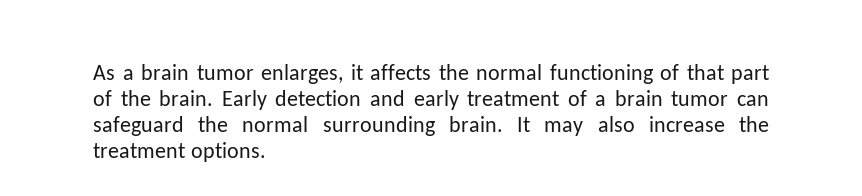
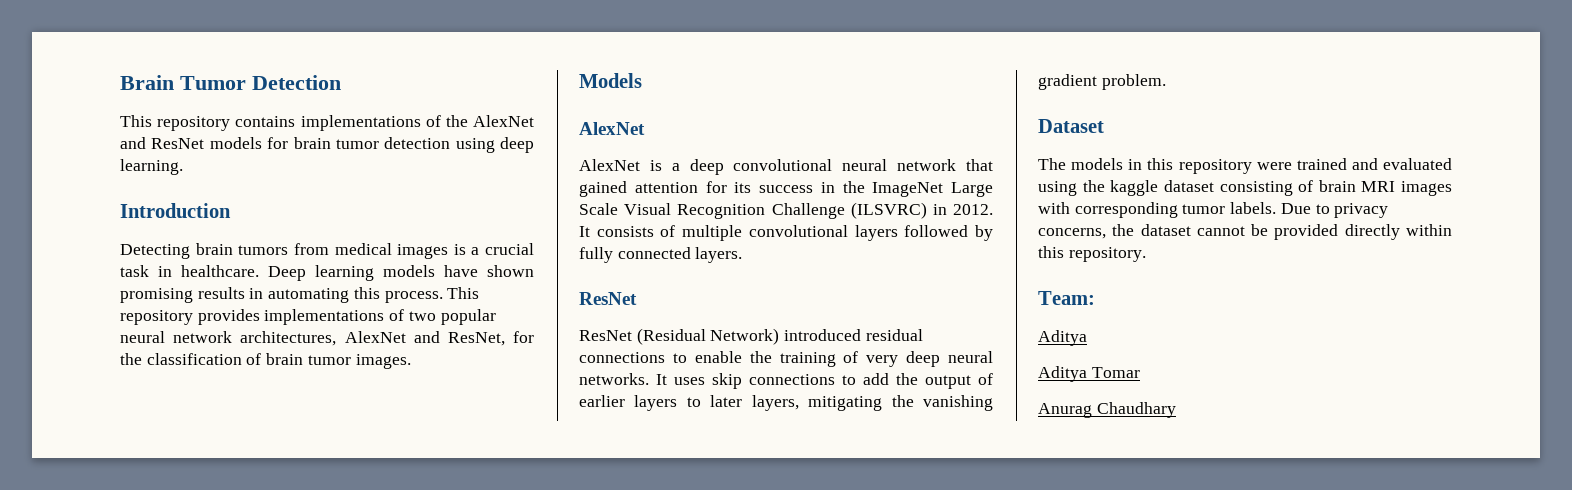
- As a brain tumor enlarges, it affects the normal functioning of that part of the brain. Early detection and early treatment of a brain tumor can safeguard the normal surrounding brain. It may also increase the treatment options.
+ Brain Tumor Detection
+ This repository contains implementations of the AlexNet and ResNet models for brain tumor detection using deep learning.
+ Introduction
+ Detecting brain tumors from medical images is a crucial task in healthcare. Deep learning models have shown promising results in automating this process. This repository provides implementations of two popular neural network architectures, AlexNet and ResNet, for the classification of brain tumor images.
+ Models
+ AlexNet
+ AlexNet is a deep convolutional neural network that gained attention for its success in the ImageNet Large Scale Visual Recognition Challenge (ILSVRC) in 2012. It consists of multiple convolutional layers followed by fully connected layers.
+ ResNet
+ ResNet (Residual Network) introduced residual connections to enable the training of very deep neural networks. It uses skip connections to add the output of earlier layers to later layers, mitigating the vanishing gradient problem.
+ Dataset
+ The models in this repository were trained and evaluated using the kaggle dataset consisting of brain MRI images with corresponding tumor labels. Due to privacy concerns, the dataset cannot be provided directly within this repository.
+ Team:
+ Aditya
+ Aditya Tomar
+ Anurag Chaudhary

